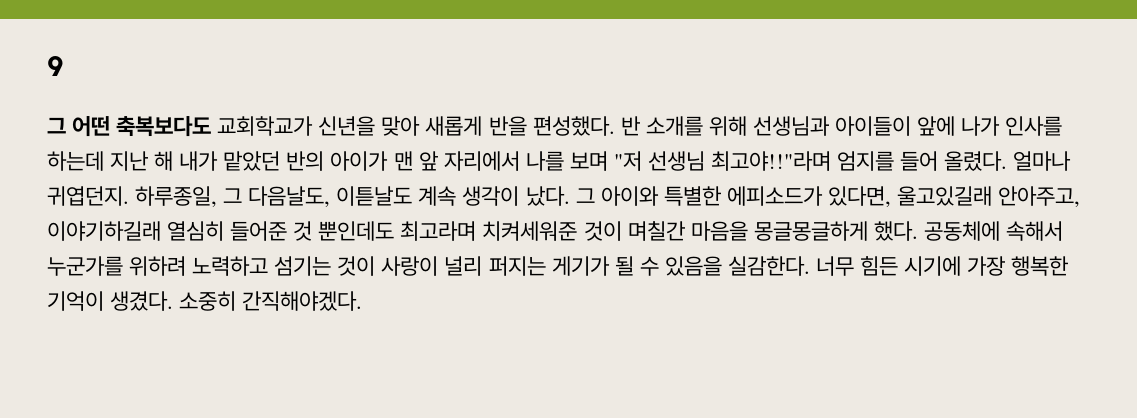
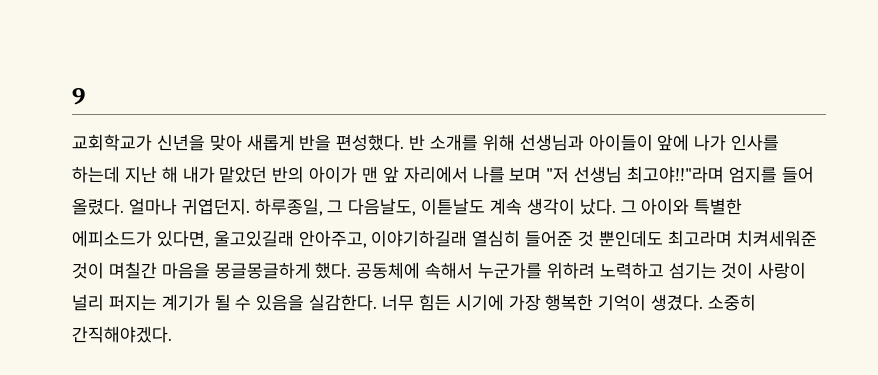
- 그 어떤 축복보다도 교회학교가 신년을 맞아 새롭게 반을 편성했다.
+ 교회학교가 신년을 맞아 새롭게 반을 편성했다.
- 공동체에 속해서 누군가를 위하려 노력하고 섬기는 것이 사랑이 널리 퍼지는 게기가 될 수 있음을 실감한다.
+ 공동체에 속해서 누군가를 위하려 노력하고 섬기는 것이 사랑이 널리 퍼지는 계기가 될 수 있음을 실감한다.

